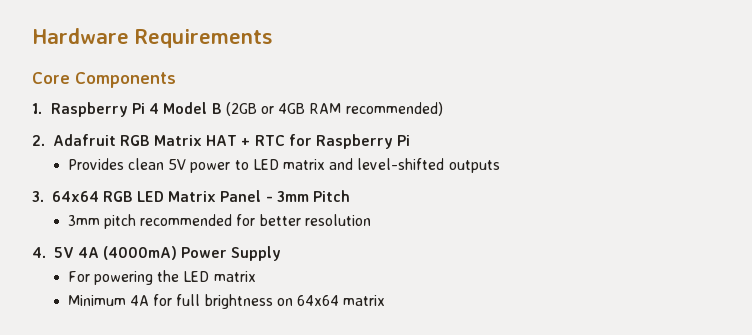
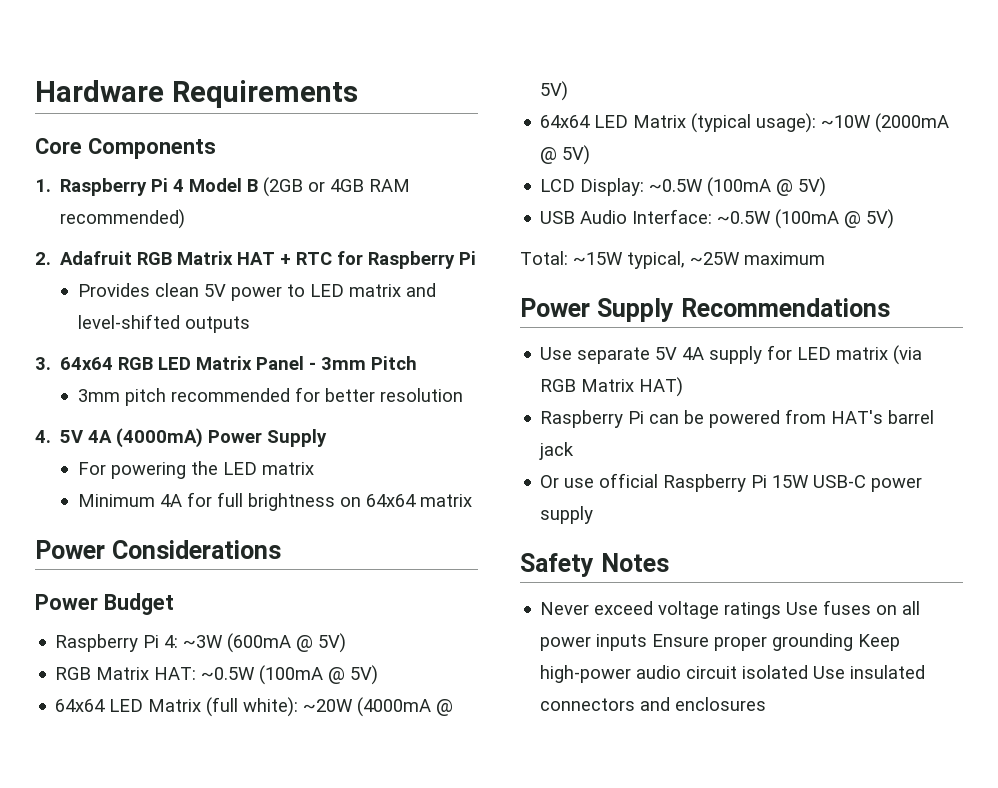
+ Power Considerations
+ Power Budget
+ Raspberry Pi 4: ~3W (600mA @ 5V)
+ RGB Matrix HAT: ~0.5W (100mA @ 5V)
+ 64x64 LED Matrix (full white): ~20W (4000mA @ 5V)
+ 64x64 LED Matrix (typical usage): ~10W (2000mA @ 5V)
+ LCD Display: ~0.5W (100mA @ 5V)
+ USB Audio Interface: ~0.5W (100mA @ 5V)
+ Total: ~15W typical, ~25W maximum
+ Power Supply Recommendations
+ Use separate 5V 4A supply for LED matrix (via RGB Matrix HAT)
+ Raspberry Pi can be powered from HAT's barrel jack
+ Or use official Raspberry Pi 15W USB-C power supply
+ Safety Notes
+ Never exceed voltage ratings Use fuses on all power inputs Ensure proper grounding Keep high-power audio circuit isolated Use insulated connectors and enclosures

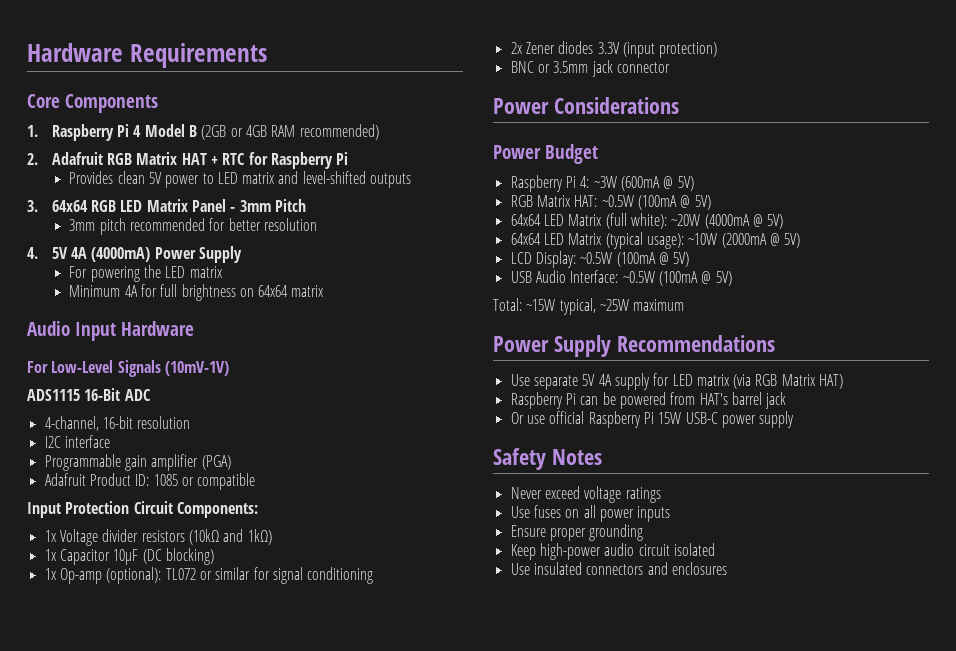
+ Audio Input Hardware
+ For Low-Level Signals (10mV-1V)
+ ADS1115 16-Bit ADC
+ 4-channel, 16-bit resolution
+ I2C interface
+ Programmable gain amplifier (PGA)
+ Adafruit Product ID: 1085 or compatible
+ Input Protection Circuit Components:
+ 1x Voltage divider resistors (10kΩ and 1kΩ)
+ 1x Capacitor 10µF (DC blocking)
+ 1x Op-amp (optional): TL072 or similar for signal conditioning
+ 2x Zener diodes 3.3V (input protection)
+ BNC or 3.5mm jack connector
- Never exceed voltage ratings Use fuses on all power inputs Ensure proper grounding Keep high-power audio circuit isolated Use insulated connectors and enclosures
+ Never exceed voltage ratings
+ Use fuses on all power inputs
+ Ensure proper grounding
+ Keep high-power audio circuit isolated
+ Use insulated connectors and enclosures

